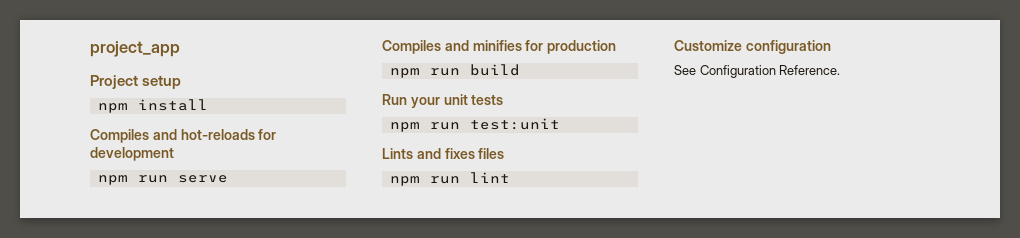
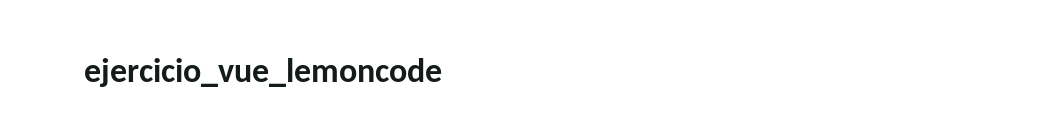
- project_app
- Project setup
- npm install
- Compiles and hot-reloads for development
- npm run serve
- Compiles and minifies for production
- npm run build
- Run your unit tests
- npm run test:unit
- Lints and fixes files
- npm run lint
- Customize configuration
- See Configuration Reference.
+ ejercicio_vue_lemoncode

